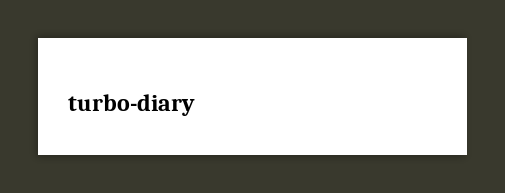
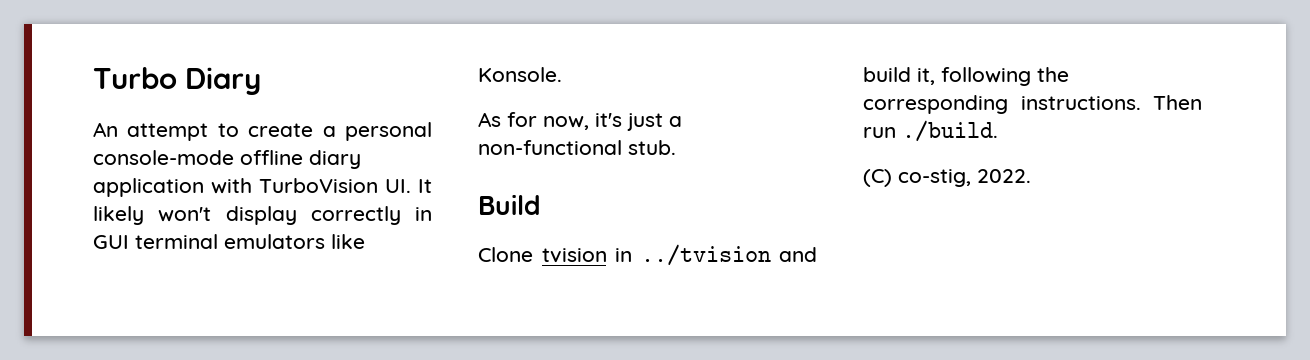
- turbo-diary
+ Turbo Diary
+ An attempt to create a personal console-mode offline diary application with TurboVision UI. It likely won't display correctly in GUI terminal emulators like Konsole.
+ As for now, it's just a non-functional stub.
+ Build
+ Clone tvision in ../tvision and build it, following the corresponding instructions. Then run ./build.
+ (C) co-stig, 2022.

